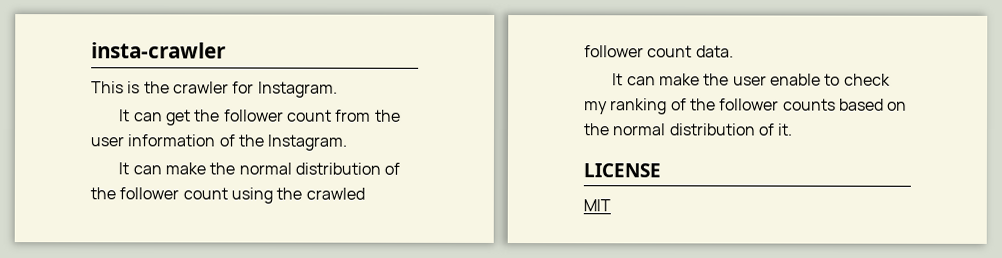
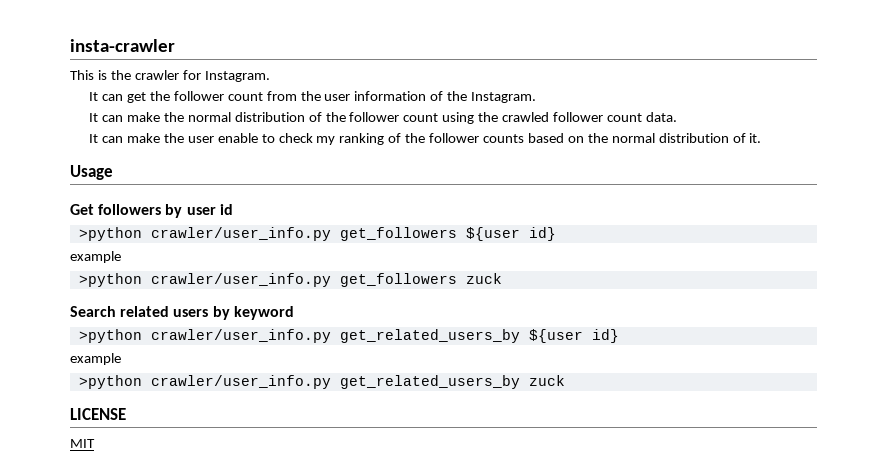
+ Usage
+ Get followers by user id
+ >python crawler/user_info.py get_followers ${user id}
+ example
+ >python crawler/user_info.py get_followers zuck
+ Search related users by keyword
+ >python crawler/user_info.py get_related_users_by ${user id}
+ example
+ >python crawler/user_info.py get_related_users_by zuck

